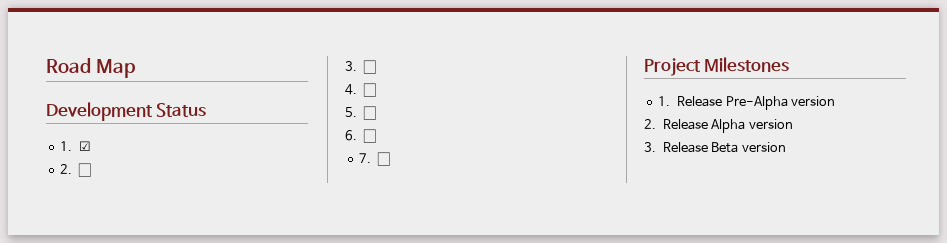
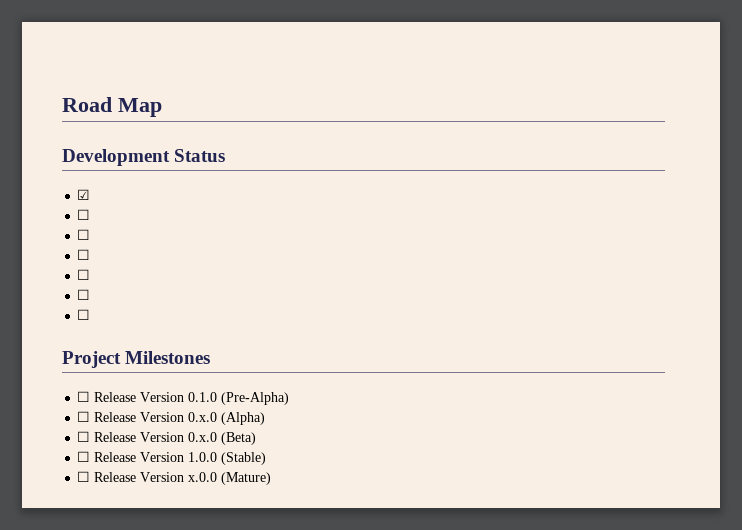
- 1. ☑
- 2. ☐
- 3. ☐
- 4. ☐
- 5. ☐
- 6. ☐
- 7. ☐
+ ☑
+ ☐
+ ☐
+ ☐
+ ☐
+ ☐
+ ☐
- 1. Release Pre-Alpha version
- 2. Release Alpha version
- 3. Release Beta version
+ ☐ Release Version 0.1.0 (Pre-Alpha)
+ ☐ Release Version 0.x.0 (Alpha)
+ ☐ Release Version 0.x.0 (Beta)
+ ☐ Release Version 1.0.0 (Stable)
+ ☐ Release Version x.0.0 (Mature)

